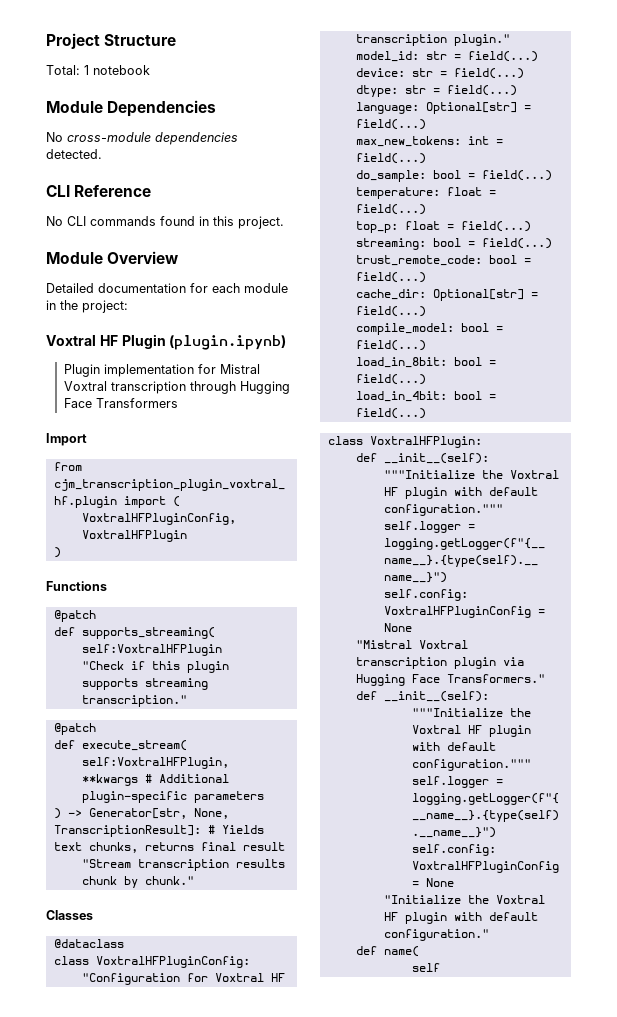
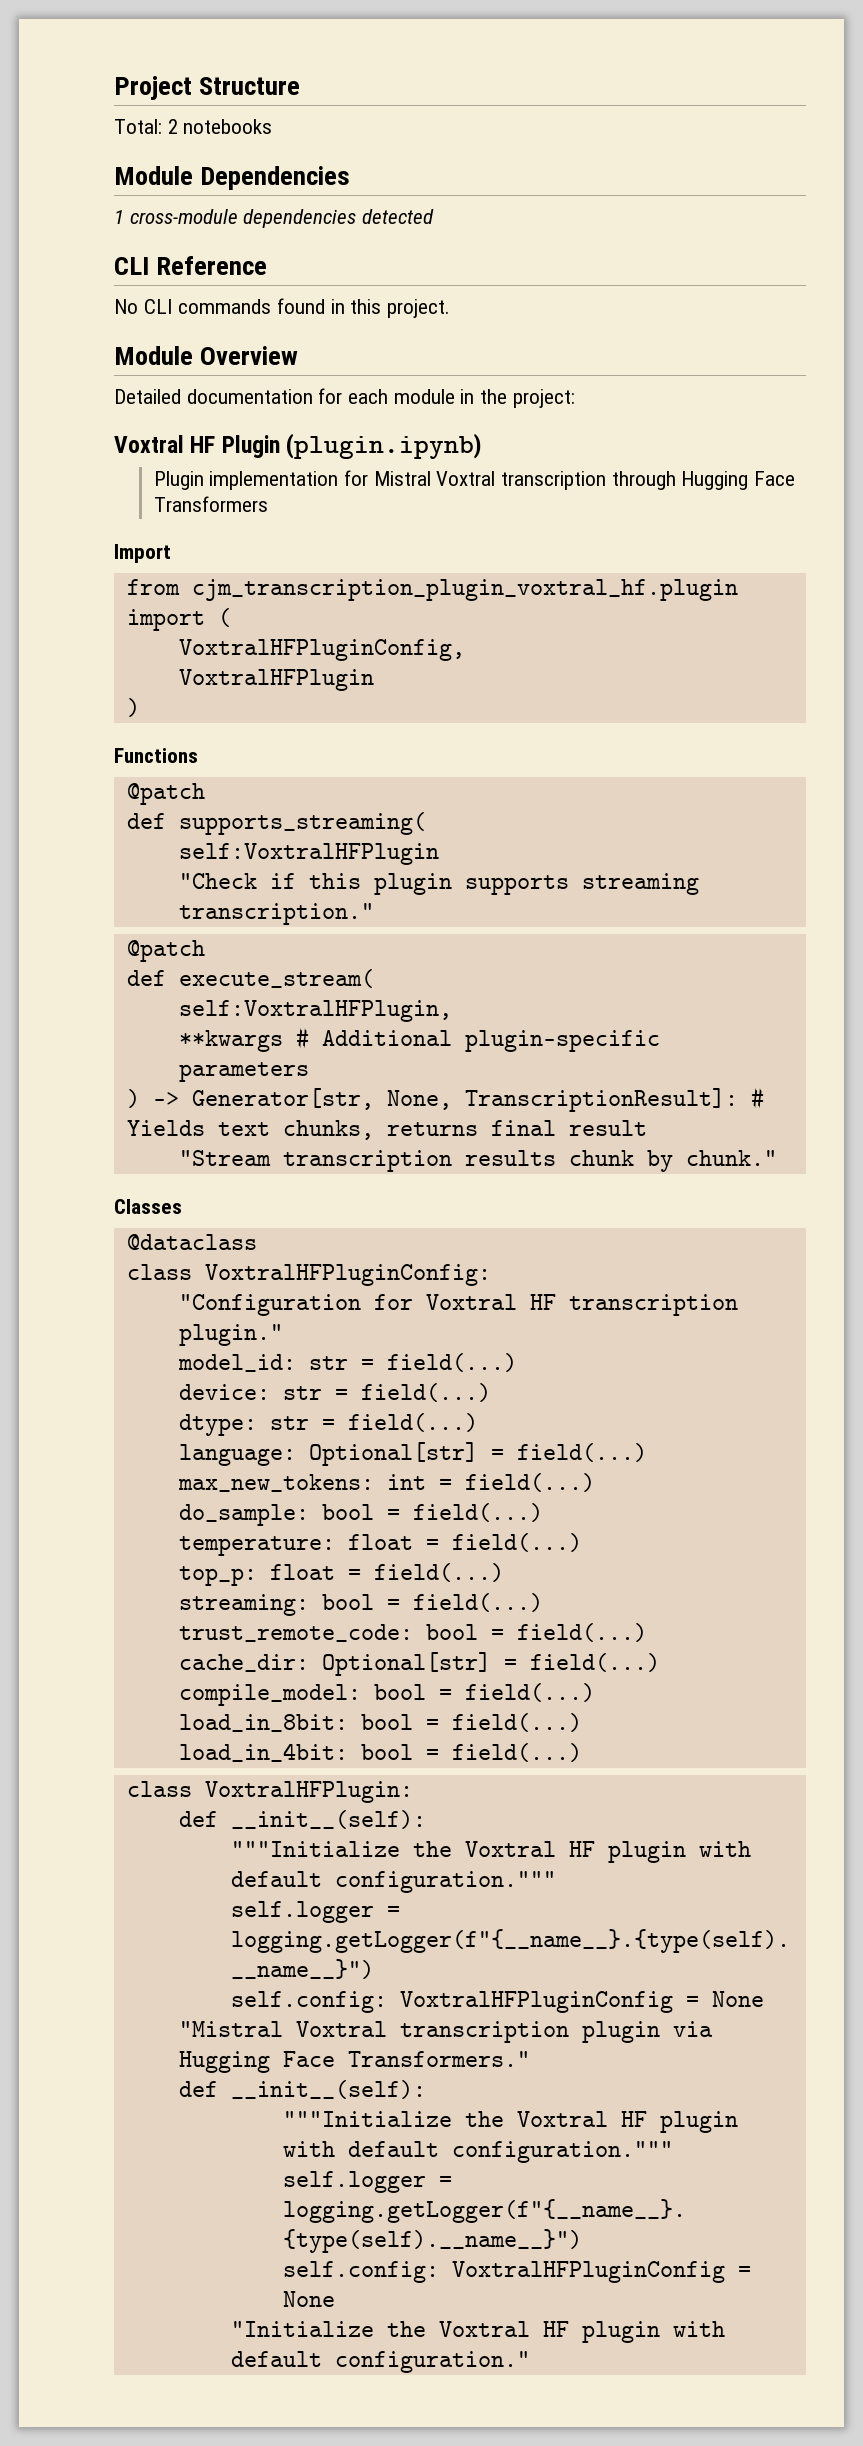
- Total: 1 notebook
+ Total: 2 notebooks
- No cross-module dependencies detected.
+ 1 cross-module dependencies detected
- def name(
- self

